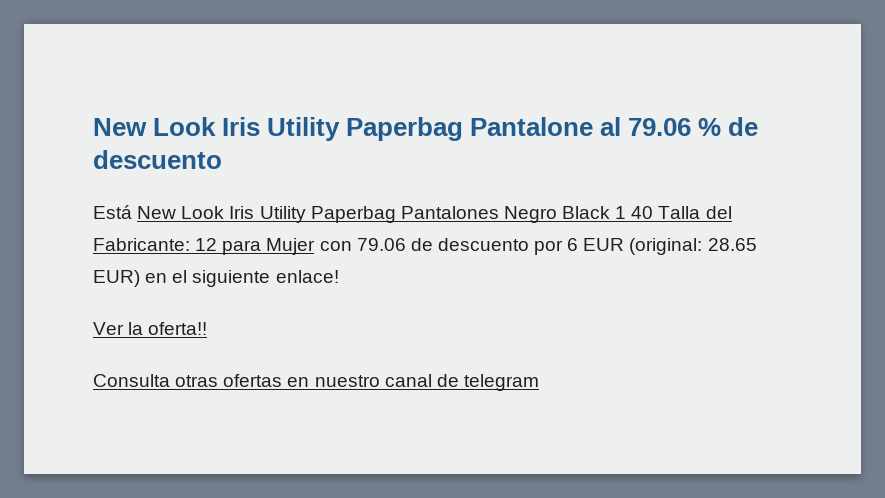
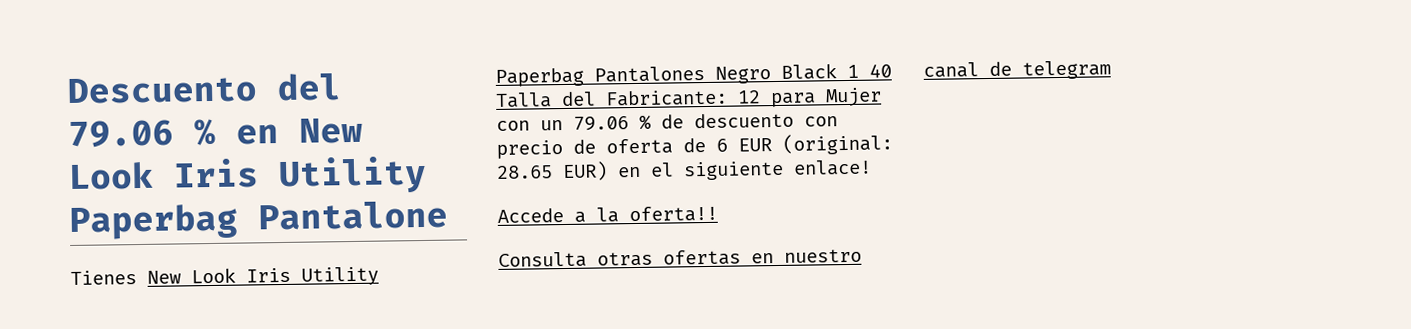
- New Look Iris Utility Paperbag Pantalone al 79.06 % de descuento
- Está New Look Iris Utility Paperbag Pantalones Negro Black 1 40 Talla del Fabricante: 12 para Mujer con 79.06 de descuento por 6 EUR (original: 28.65 EUR) en el siguiente enlace!
+ Descuento del 79.06 % en New Look Iris Utility Paperbag Pantalone
+ Tienes New Look Iris Utility Paperbag Pantalones Negro Black 1 40 Talla del Fabricante: 12 para Mujer con un 79.06 % de descuento con precio de oferta de 6 EUR (original: 28.65 EUR) en el siguiente enlace!
- Ver la oferta!!
+ Accede a la oferta!!

